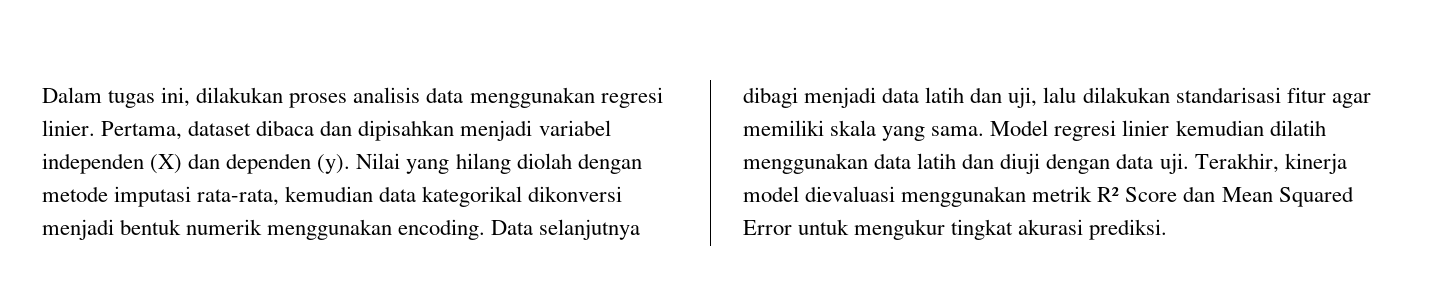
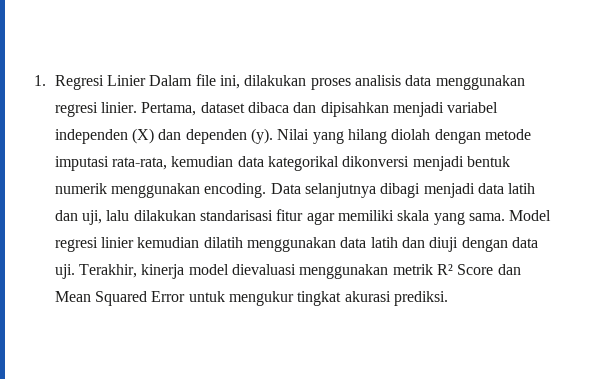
- Dalam tugas ini, dilakukan proses analisis data menggunakan regresi linier.
+ 1. Regresi Linier Dalam file ini, dilakukan proses analisis data menggunakan regresi linier.

